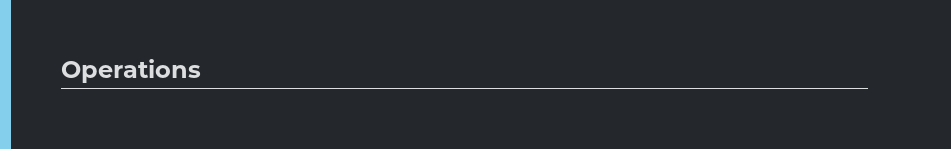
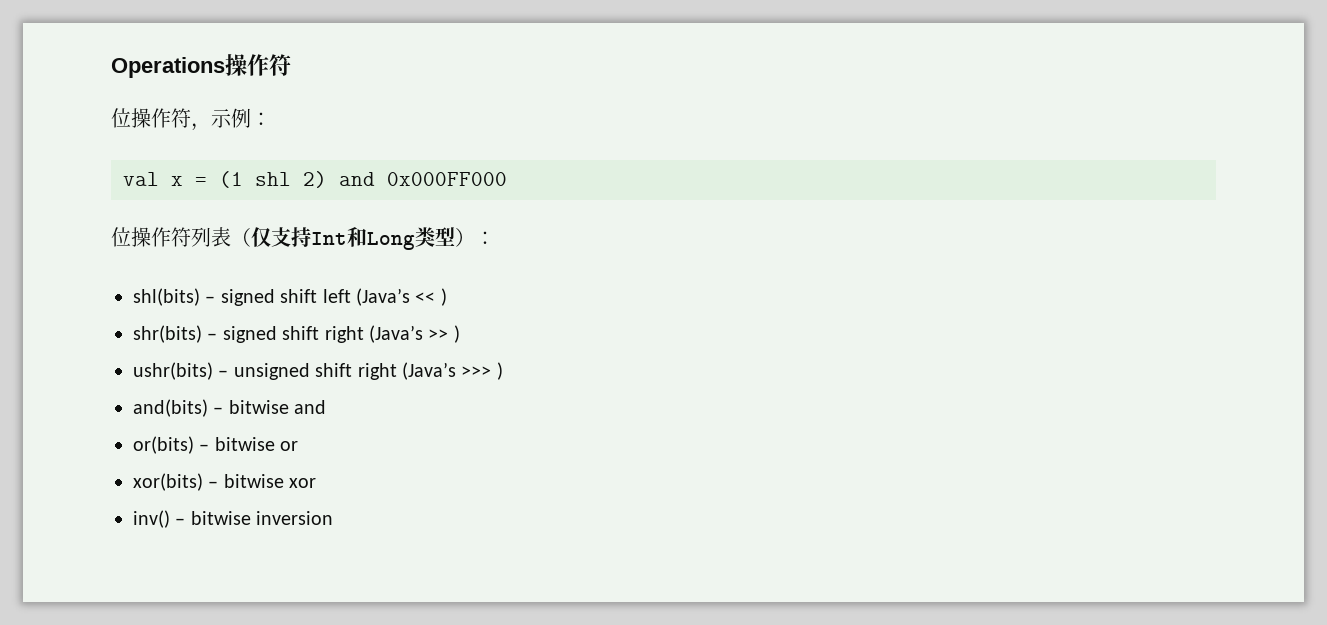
- Operations
+ Operations操作符
+ 位操作符，示例：
+ val x = (1 shl 2) and 0x000FF000
+ 位操作符列表（仅支持Int和Long类型）：
+ shl(bits) – signed shift left (Java’s << )
+ shr(bits) – signed shift right (Java’s >> )
+ ushr(bits) – unsigned shift right (Java’s >>> )
+ and(bits) – bitwise and
+ or(bits) – bitwise or
+ xor(bits) – bitwise xor
+ inv() – bitwise inversion

